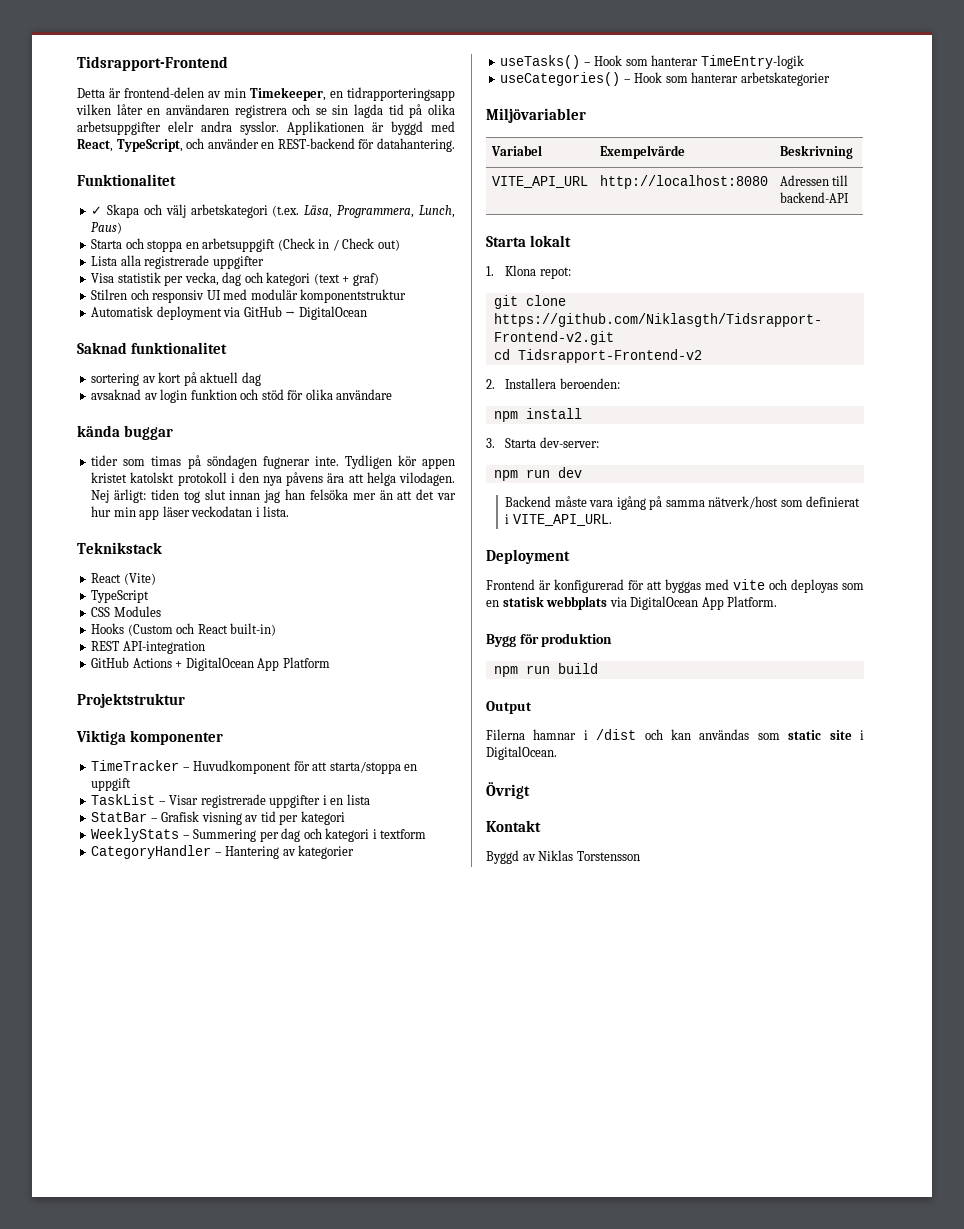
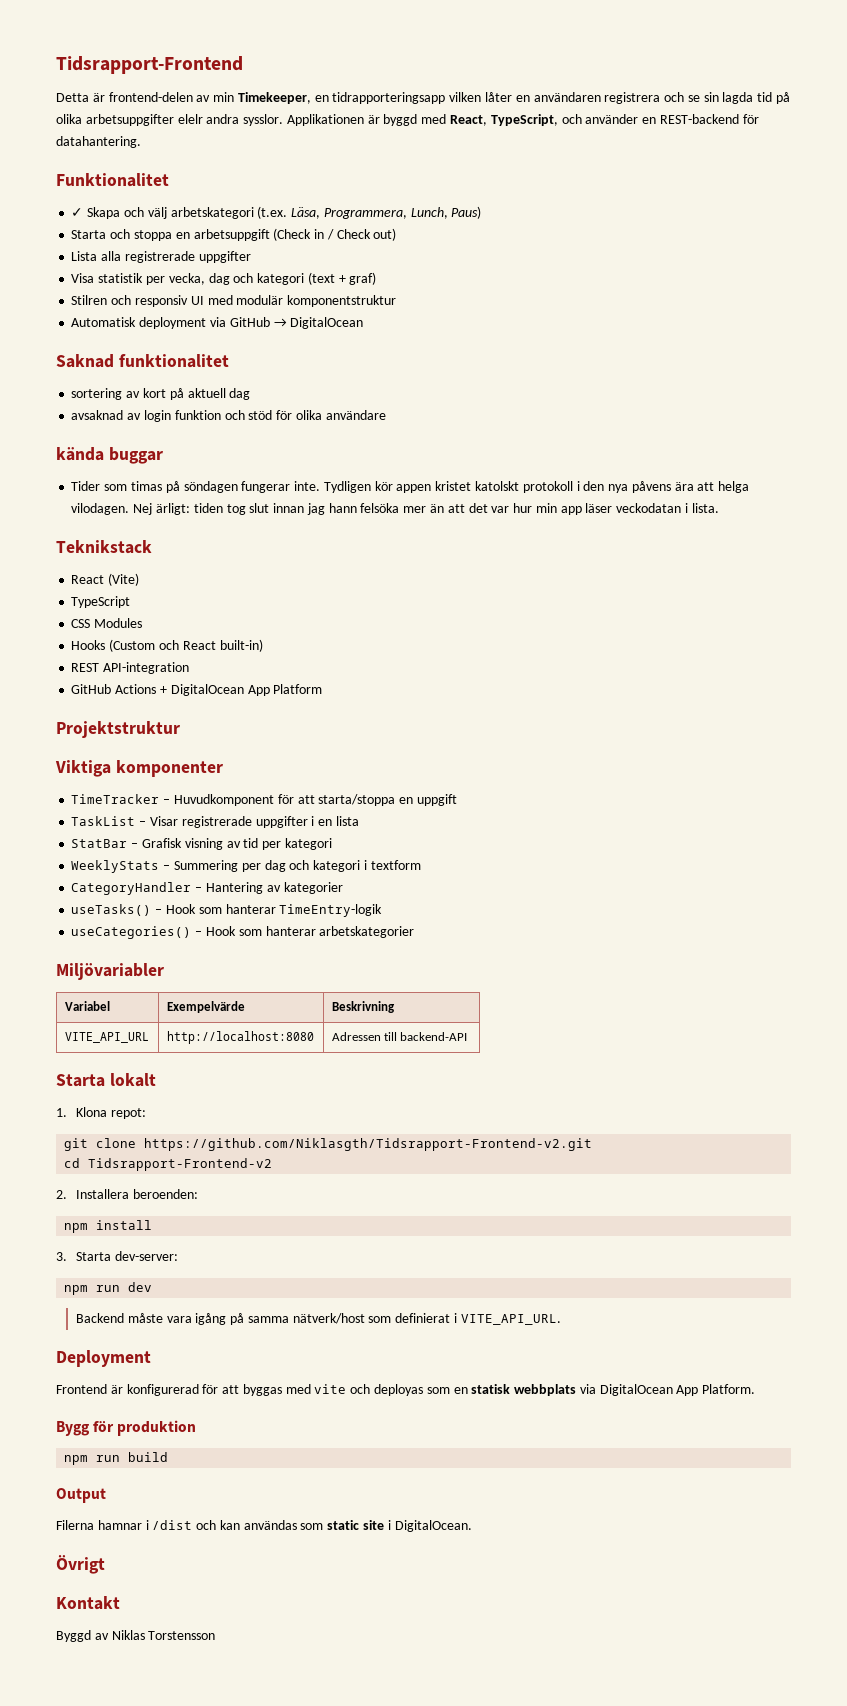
- tider som timas på söndagen fugnerar inte.
+ Tider som timas på söndagen fungerar inte.
- Nej ärligt: tiden tog slut innan jag han felsöka mer än att det var hur min app läser veckodatan i lista.
+ Nej ärligt: tiden tog slut innan jag hann felsöka mer än att det var hur min app läser veckodatan i lista.

